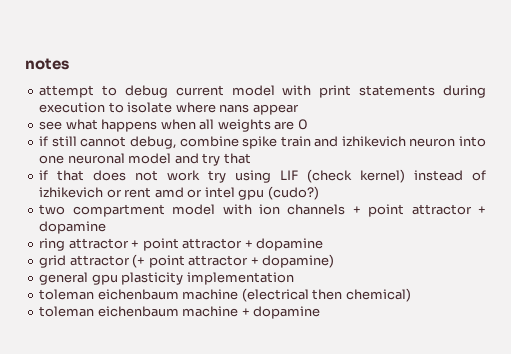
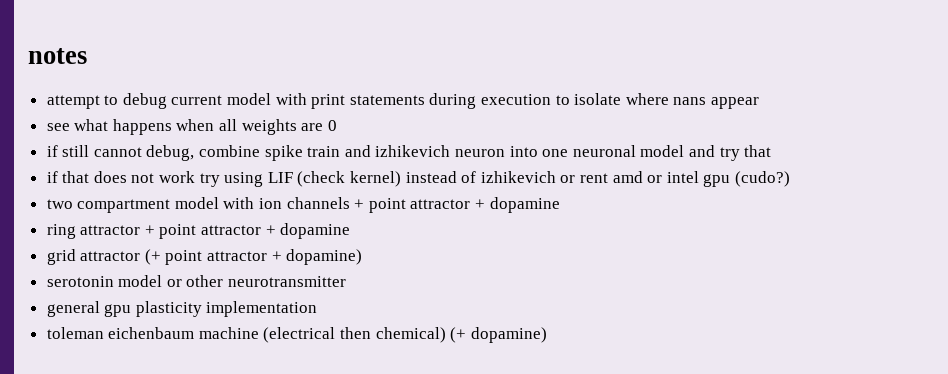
+ serotonin model or other neurotransmitter
- toleman eichenbaum machine (electrical then chemical)
- toleman eichenbaum machine + dopamine
+ toleman eichenbaum machine (electrical then chemical) (+ dopamine)

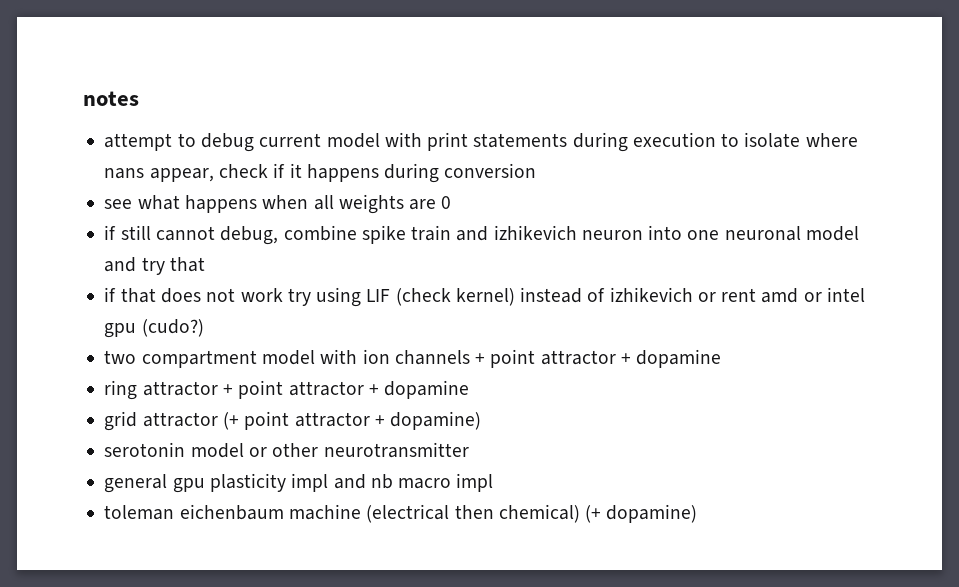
- attempt to debug current model with print statements during execution to isolate where nans appear
+ attempt to debug current model with print statements during execution to isolate where nans appear, check if it happens during conversion
- general gpu plasticity implementation
+ general gpu plasticity impl and nb macro impl

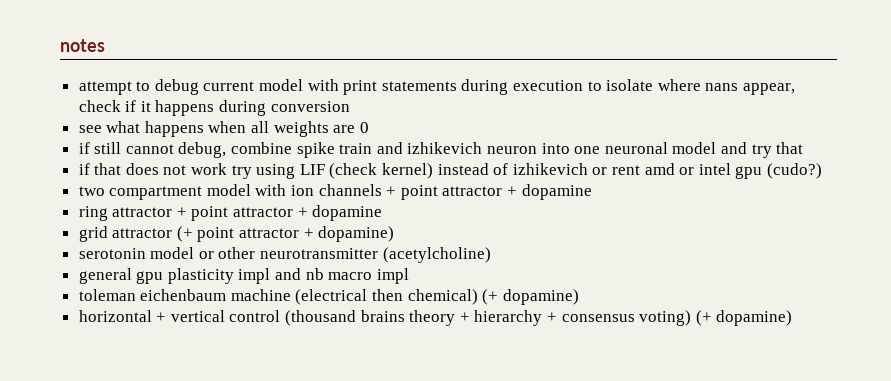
- serotonin model or other neurotransmitter
+ serotonin model or other neurotransmitter (acetylcholine)
+ horizontal + vertical control (thousand brains theory + hierarchy + consensus voting) (+ dopamine)

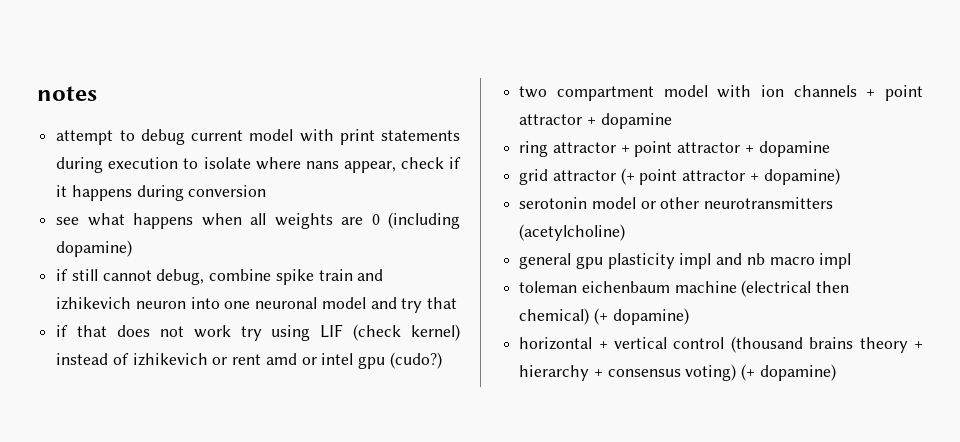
- see what happens when all weights are 0
+ see what happens when all weights are 0 (including dopamine)
- serotonin model or other neurotransmitter (acetylcholine)
+ serotonin model or other neurotransmitters (acetylcholine)

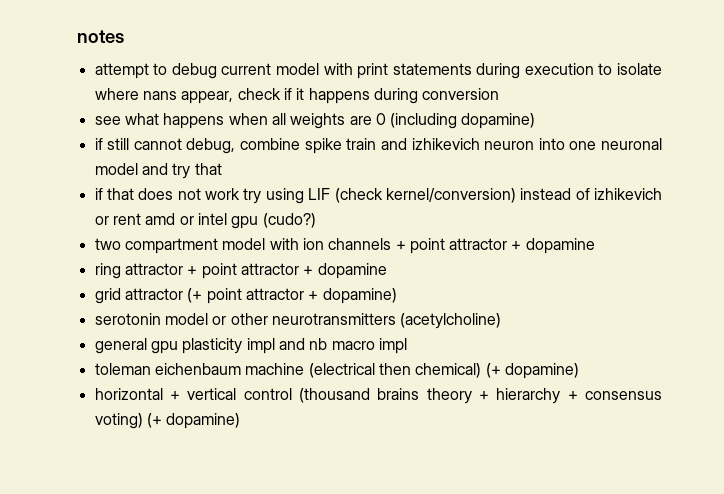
- if that does not work try using LIF (check kernel) instead of izhikevich or rent amd or intel gpu (cudo?)
+ if that does not work try using LIF (check kernel/conversion) instead of izhikevich or rent amd or intel gpu (cudo?)

